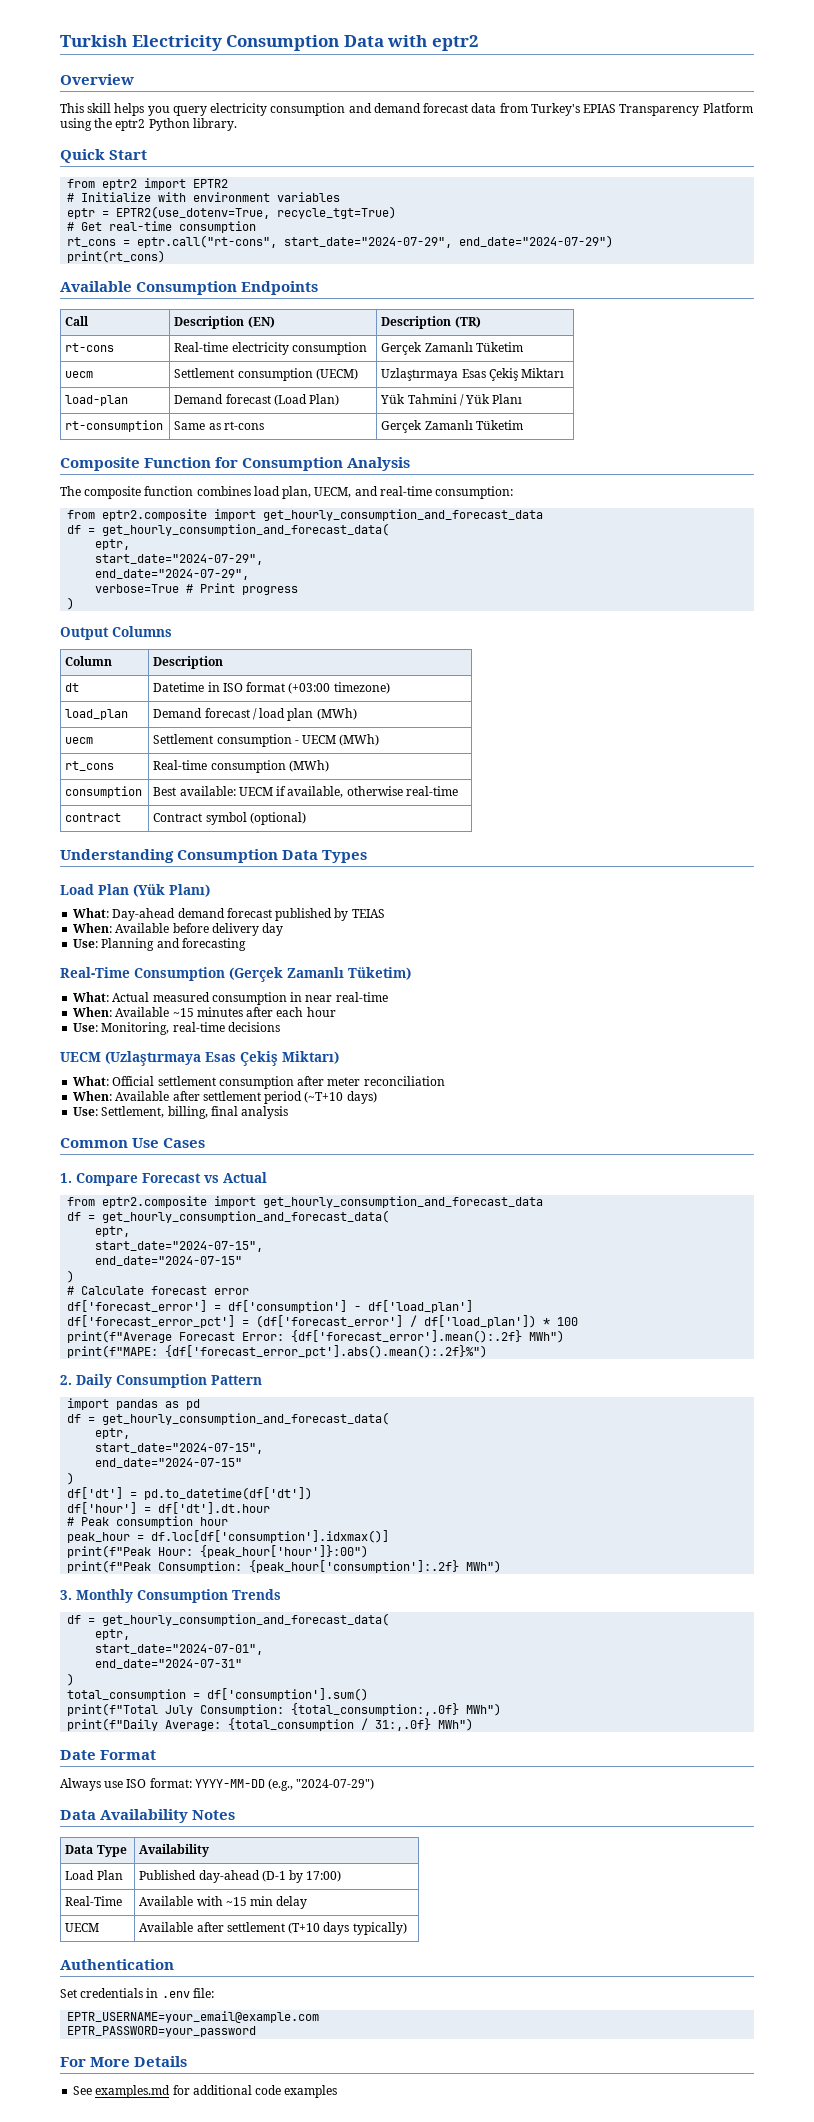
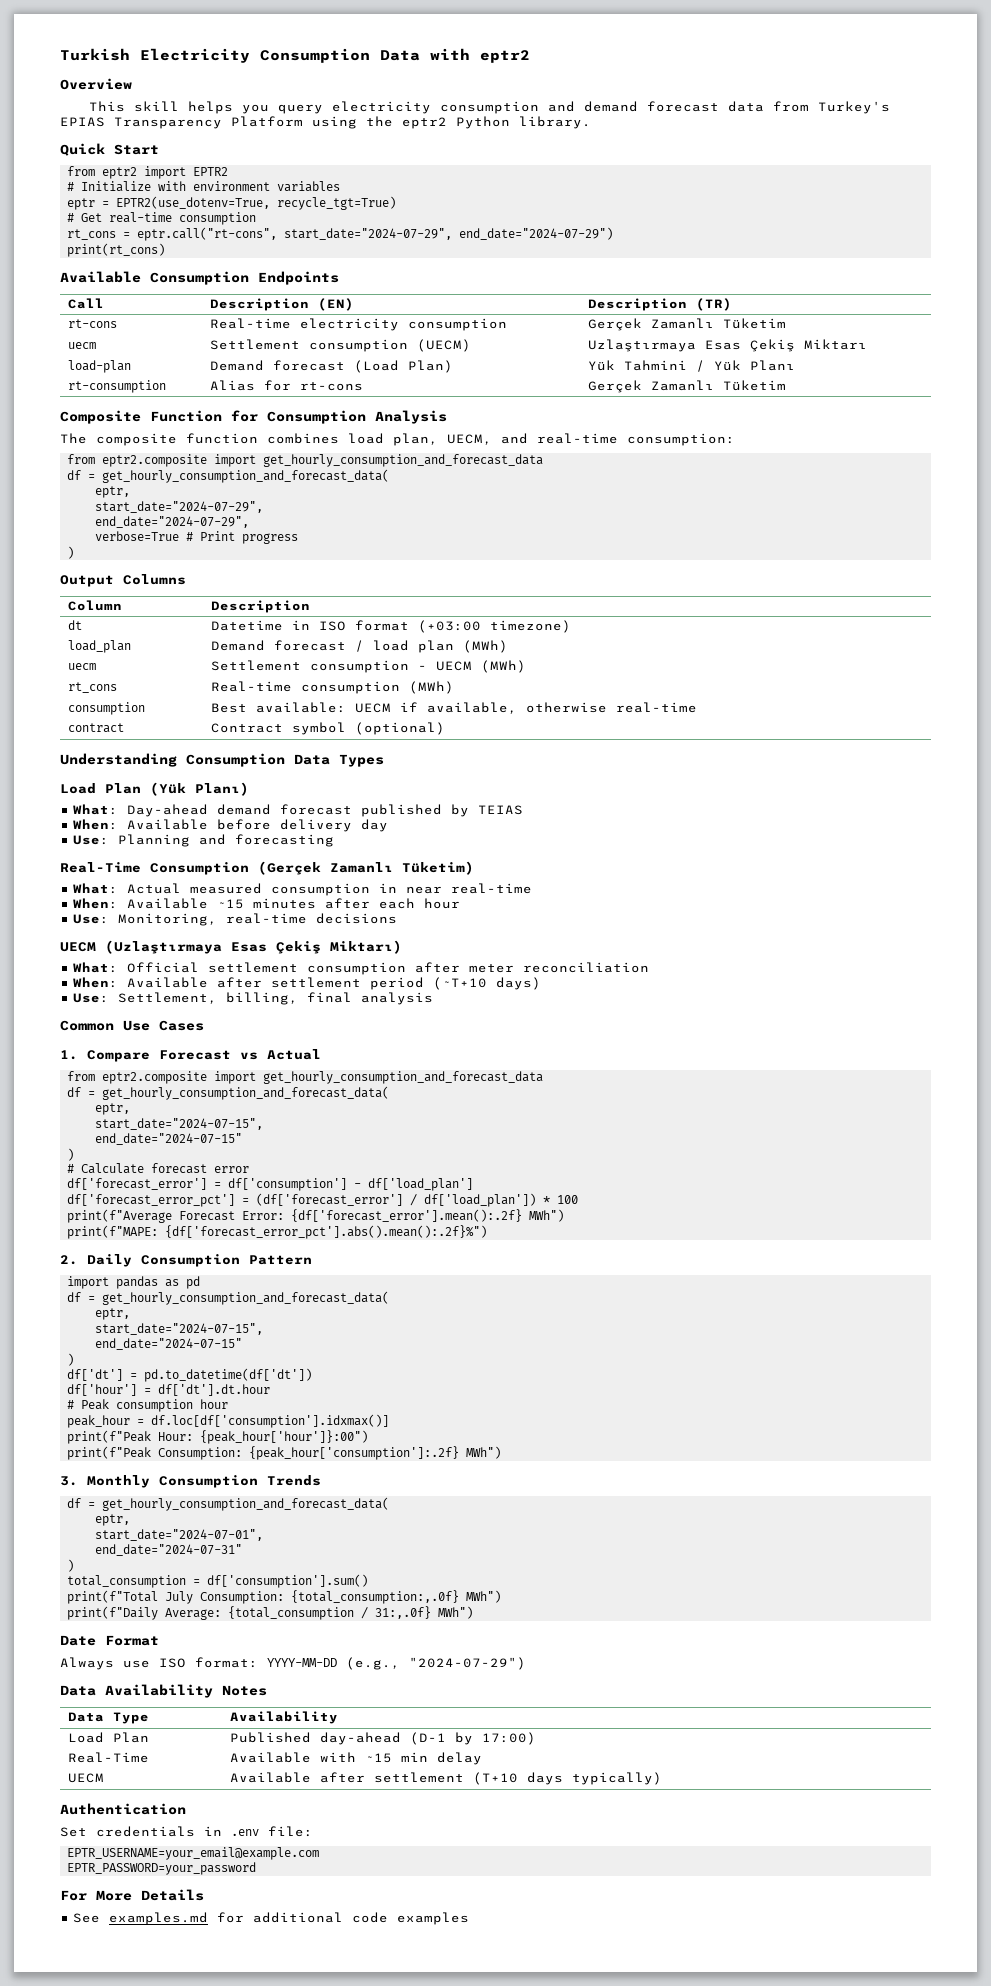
- rt-consumption | Same as rt-cons | Gerçek Zamanlı Tüketim
+ rt-consumption | Alias for rt-cons | Gerçek Zamanlı Tüketim

